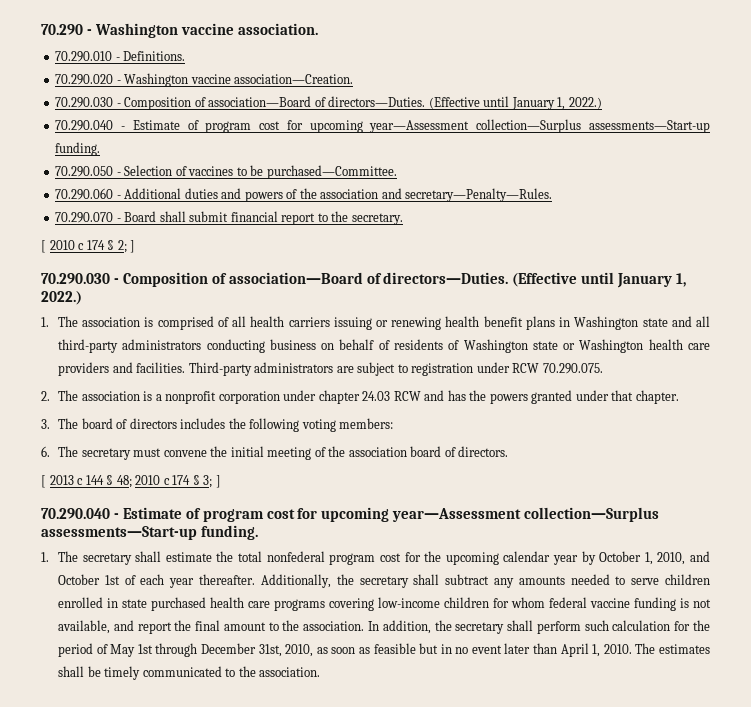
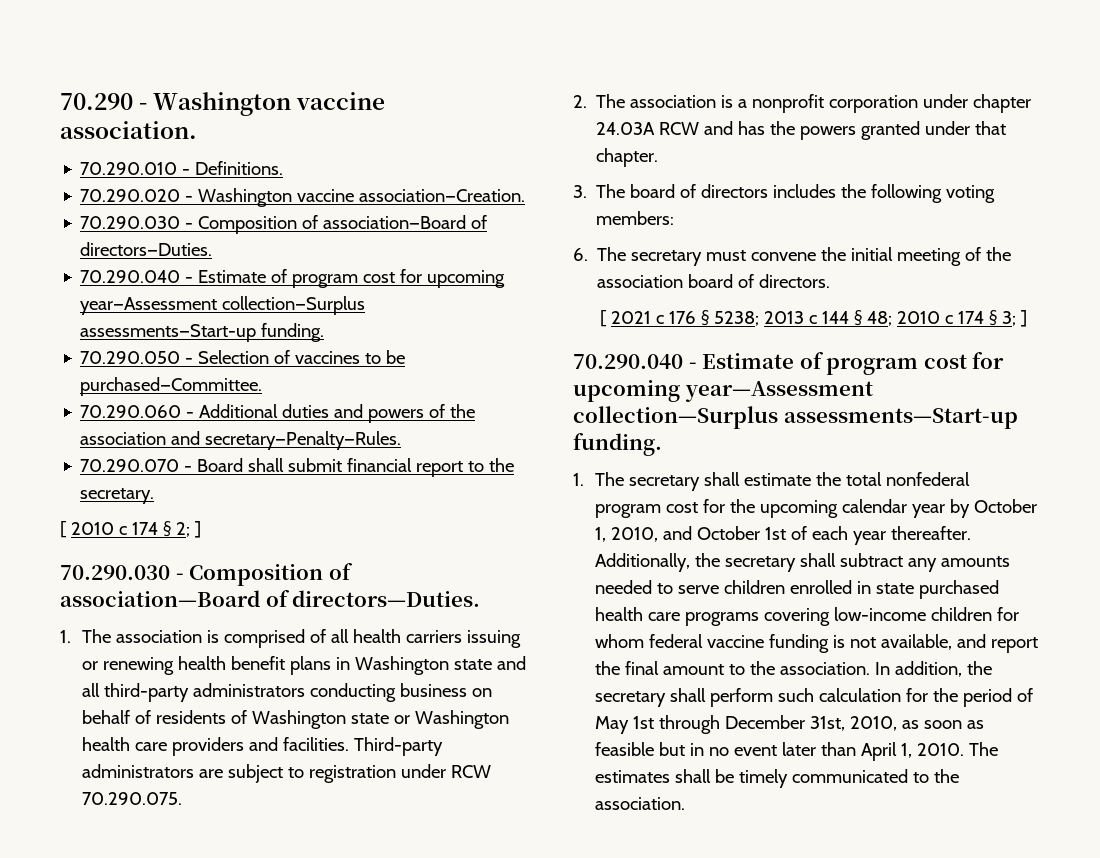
  70.290.020 - Washington vaccine association—Creation.
- 70.290.030 - Composition of association—Board of directors—Duties. (Effective until January 1, 2022.)
+ 70.290.030 - Composition of association—Board of directors—Duties.
  [ 2010 c 174 § 2; ]
- 70.290.030 - Composition of association—Board of directors—Duties. (Effective until January 1, 2022.)
+ 70.290.030 - Composition of association—Board of directors—Duties.
- 2. The association is a nonprofit corporation under chapter 24.03 RCW and has the powers granted under that chapter.
+ 2. The association is a nonprofit corporation under chapter 24.03A RCW and has the powers granted under that chapter.
- [ 2013 c 144 § 48; 2010 c 174 § 3; ]
+ [ 2021 c 176 § 5238; 2013 c 144 § 48; 2010 c 174 § 3; ]

